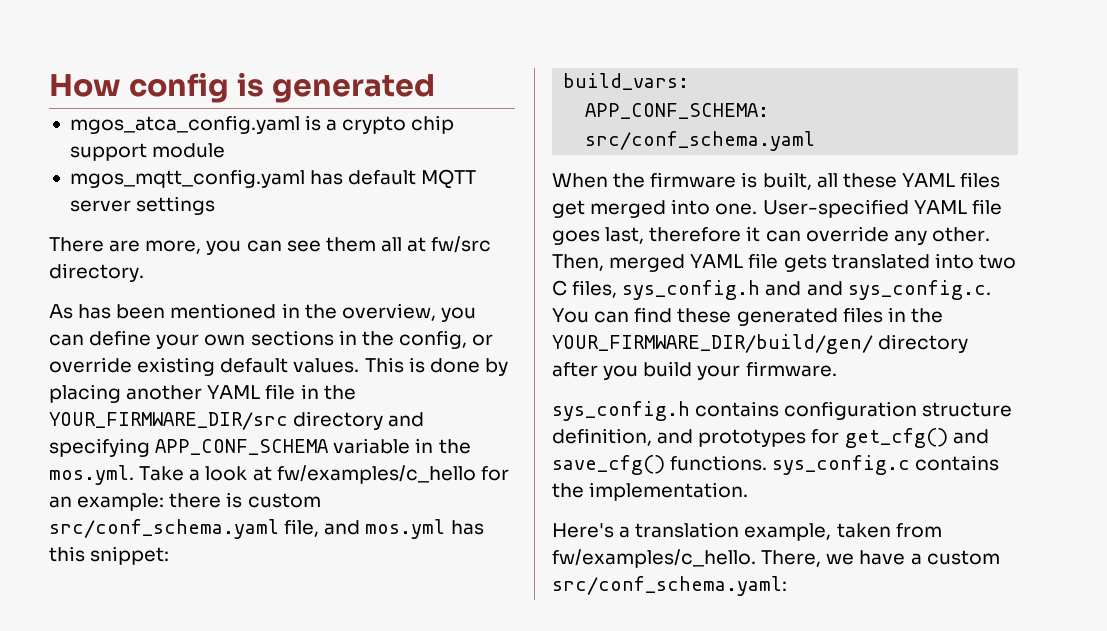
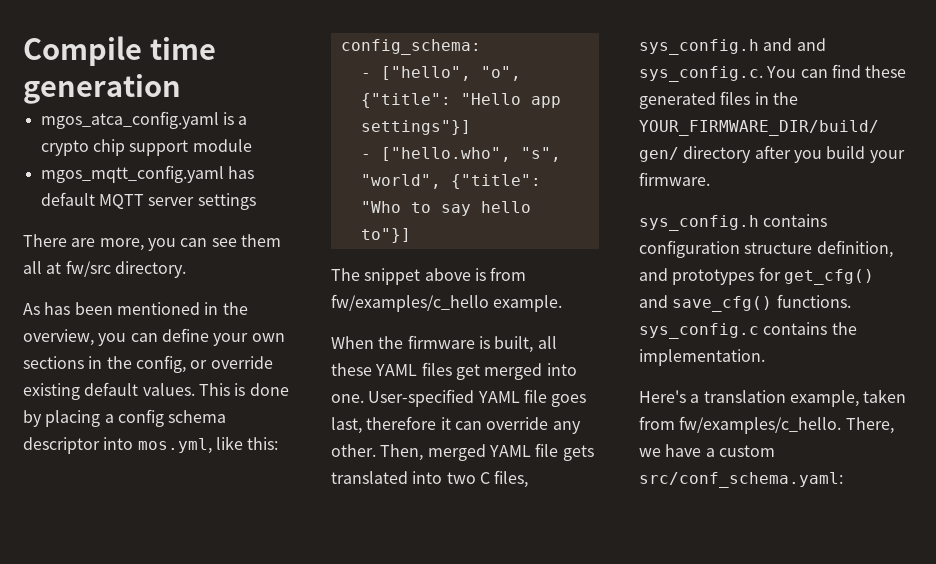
- How config is generated
+ Compile time generation
- This is done by placing another YAML file in the YOUR_FIRMWARE_DIR/src directory and specifying APP_CONF_SCHEMA variable in the mos.yml. Take a look at fw/examples/c_hello for an example: there is custom src/conf_schema.yaml file, and mos.yml has this snippet:
- build_vars:
- APP_CONF_SCHEMA: src/conf_schema.yaml
+ This is done by placing a config schema descriptor into mos.yml, like this:
+ config_schema:
+ - ["hello", "o", {"title": "Hello app settings"}]
+ - ["hello.who", "s", "world", {"title": "Who to say hello to"}]
+ The snippet above is from fw/examples/c_hello example.

